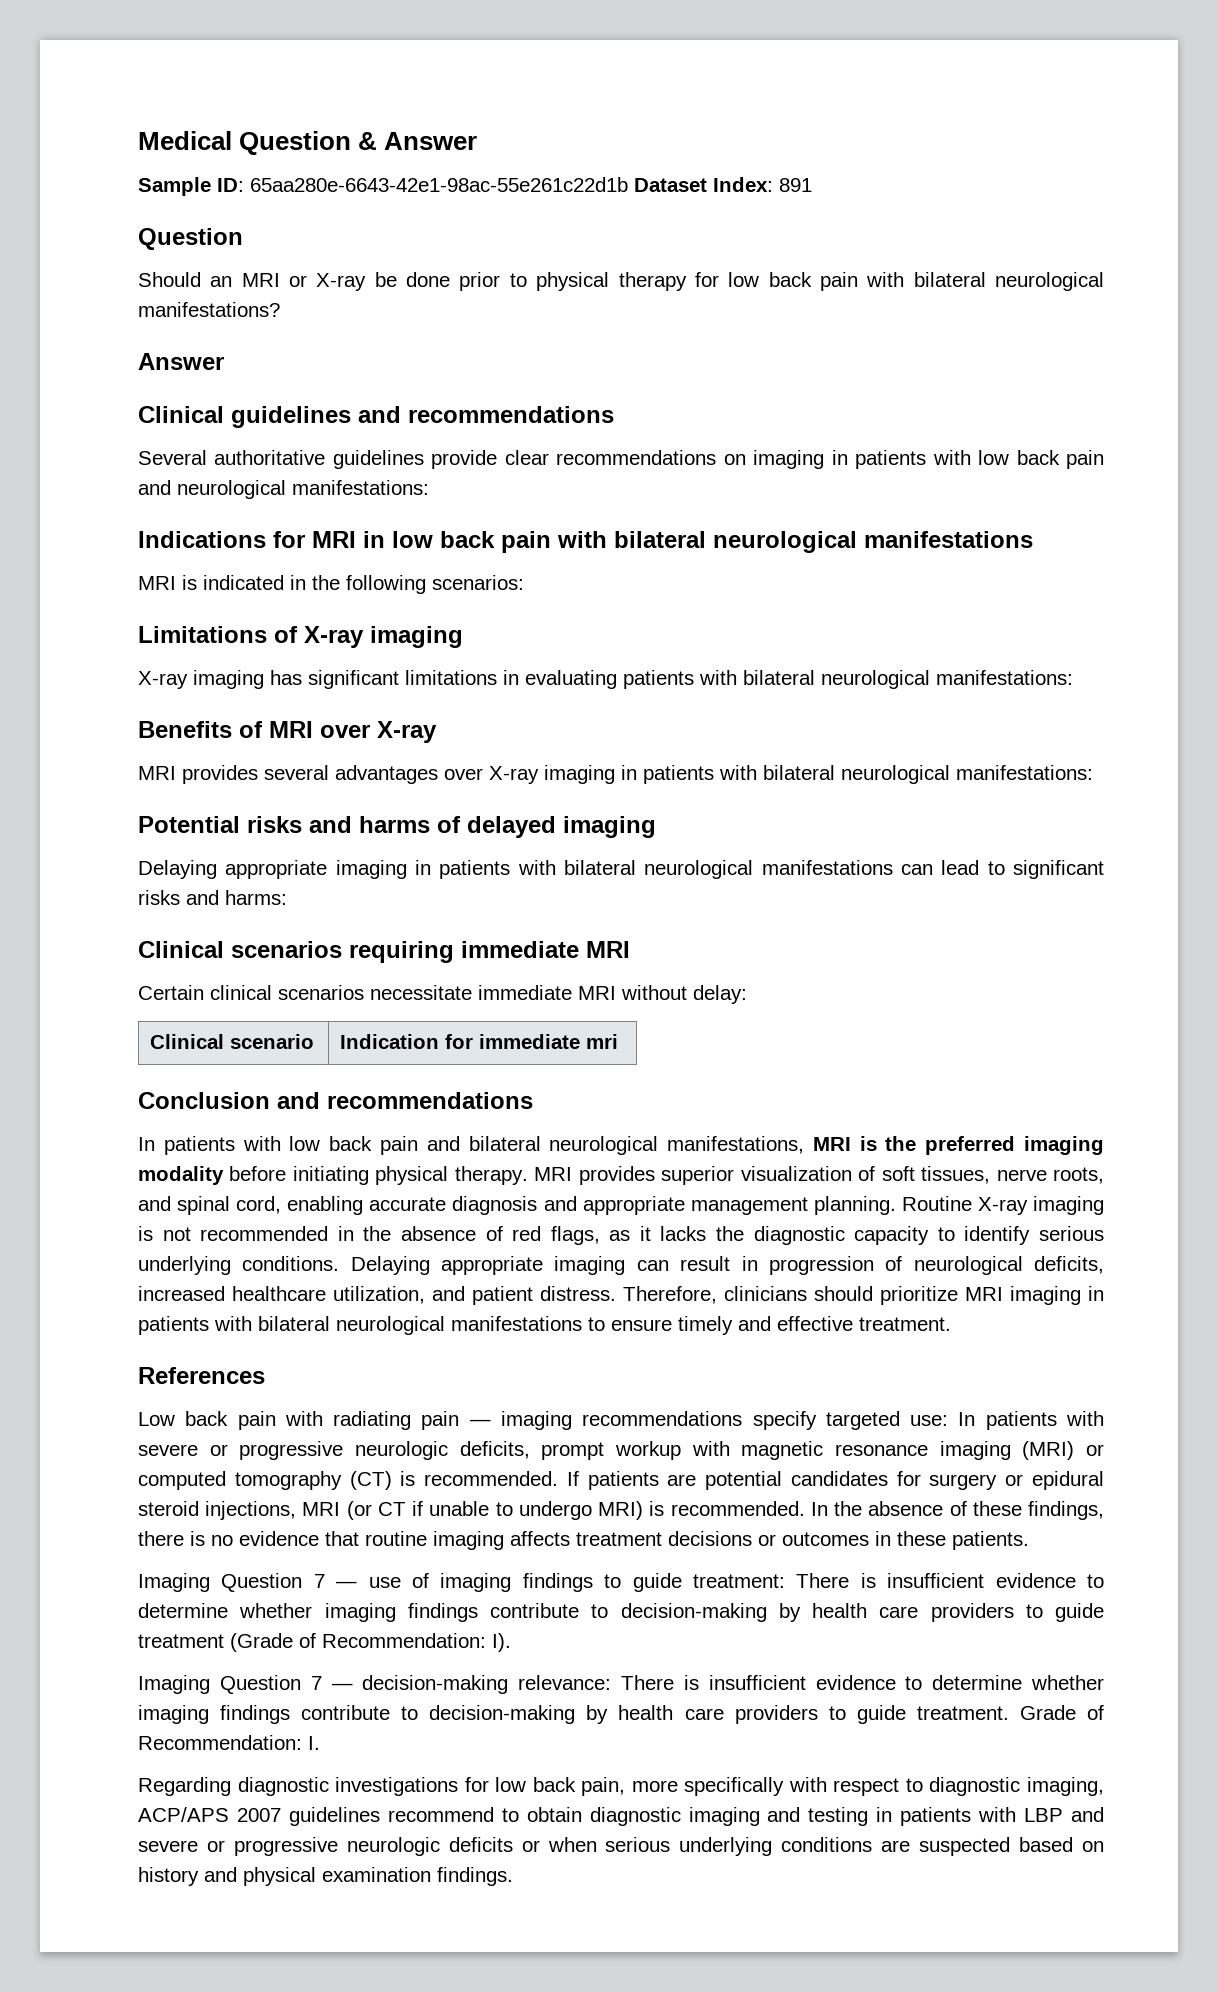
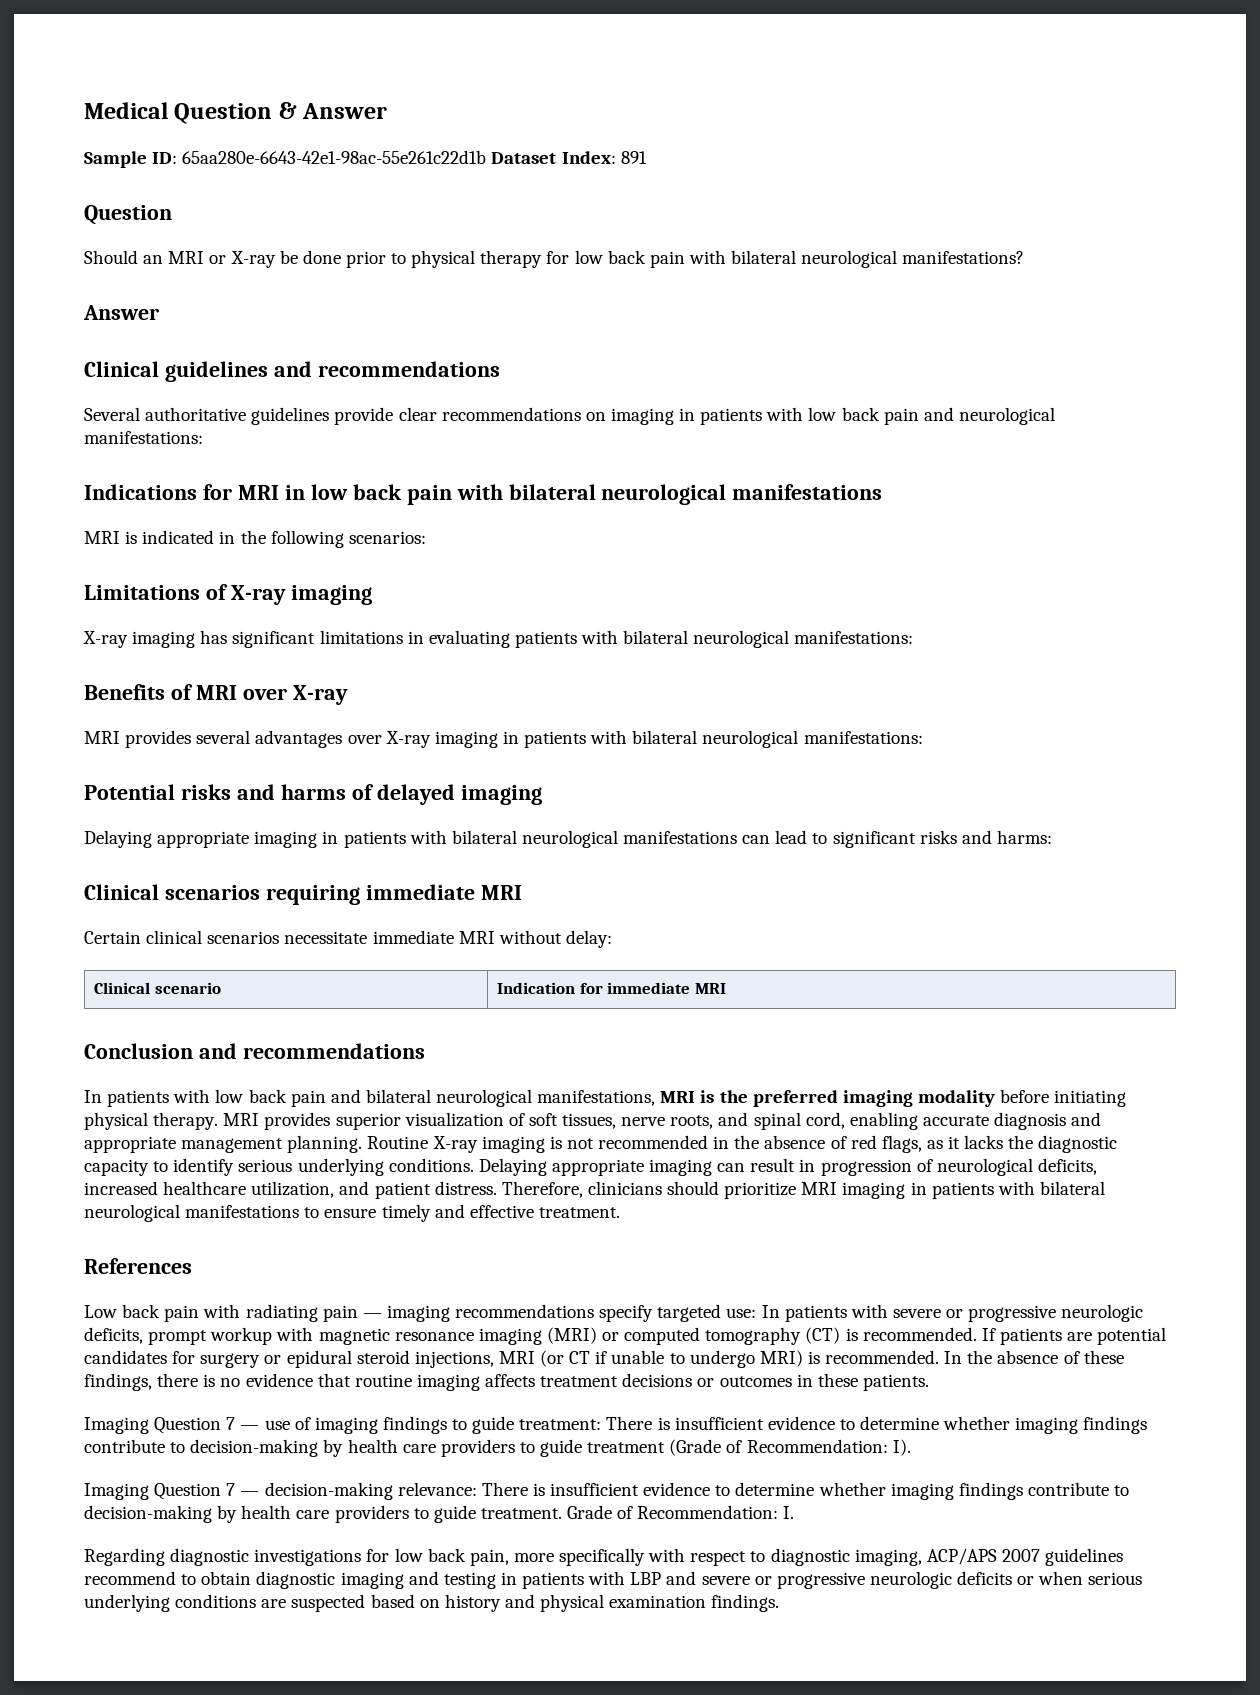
- Clinical scenario | Indication for immediate mri
+ Clinical scenario | Indication for immediate MRI

